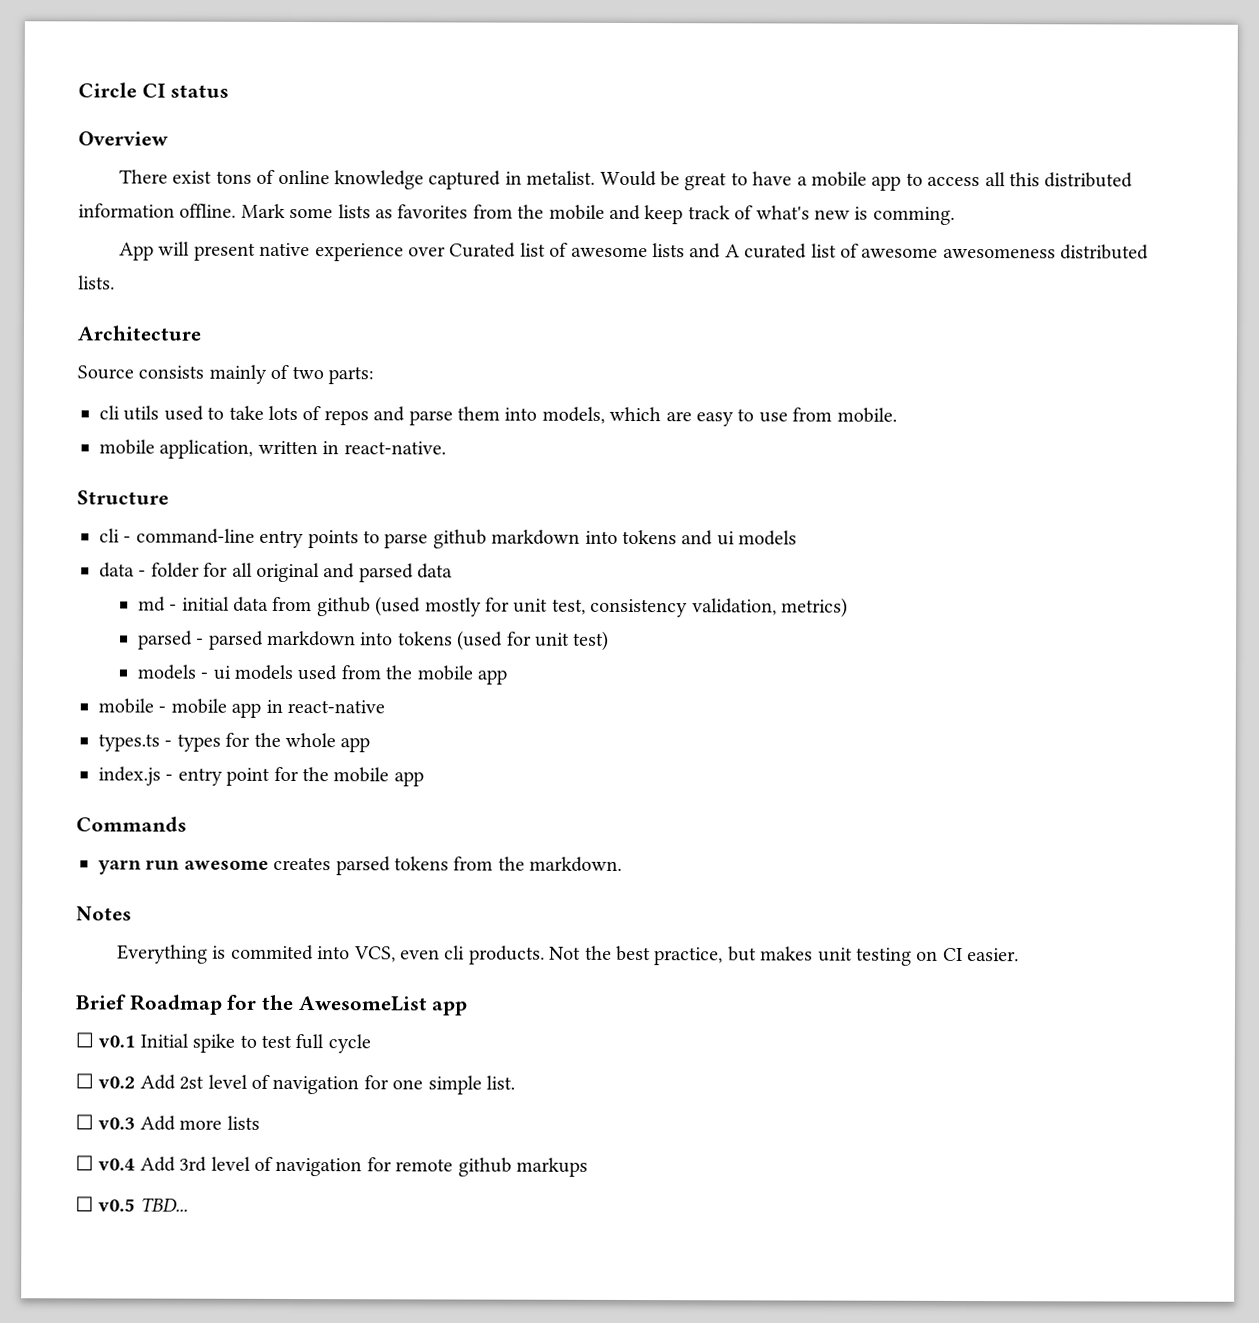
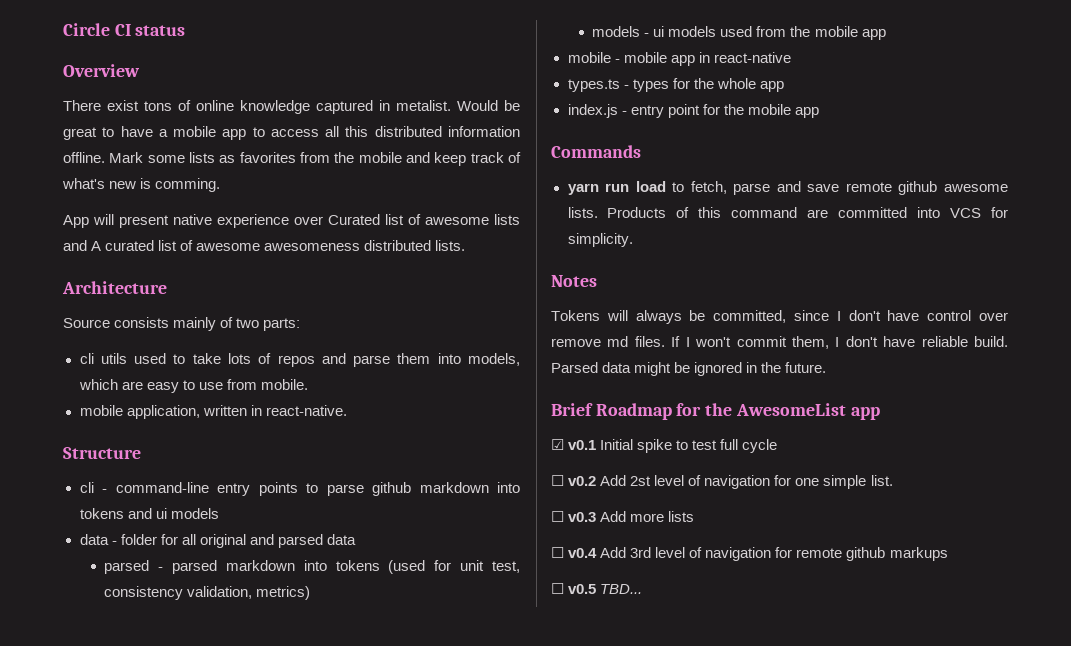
- md - initial data from github (used mostly for unit test, consistency validation, metrics)
- parsed - parsed markdown into tokens (used for unit test)
+ parsed - parsed markdown into tokens (used for unit test, consistency validation, metrics)
- yarn run awesome creates parsed tokens from the markdown.
+ yarn run load to fetch, parse and save remote github awesome lists. Products of this command are committed into VCS for simplicity.
  Notes
- Everything is commited into VCS, even cli products. Not the best practice, but makes unit testing on CI easier.
+ Tokens will always be committed, since I don't have control over remove md files. If I won't commit them, I don't have reliable build. Parsed data might be ignored in the future.
- ☐ v0.1 Initial spike to test full cycle
+ ☑ v0.1 Initial spike to test full cycle

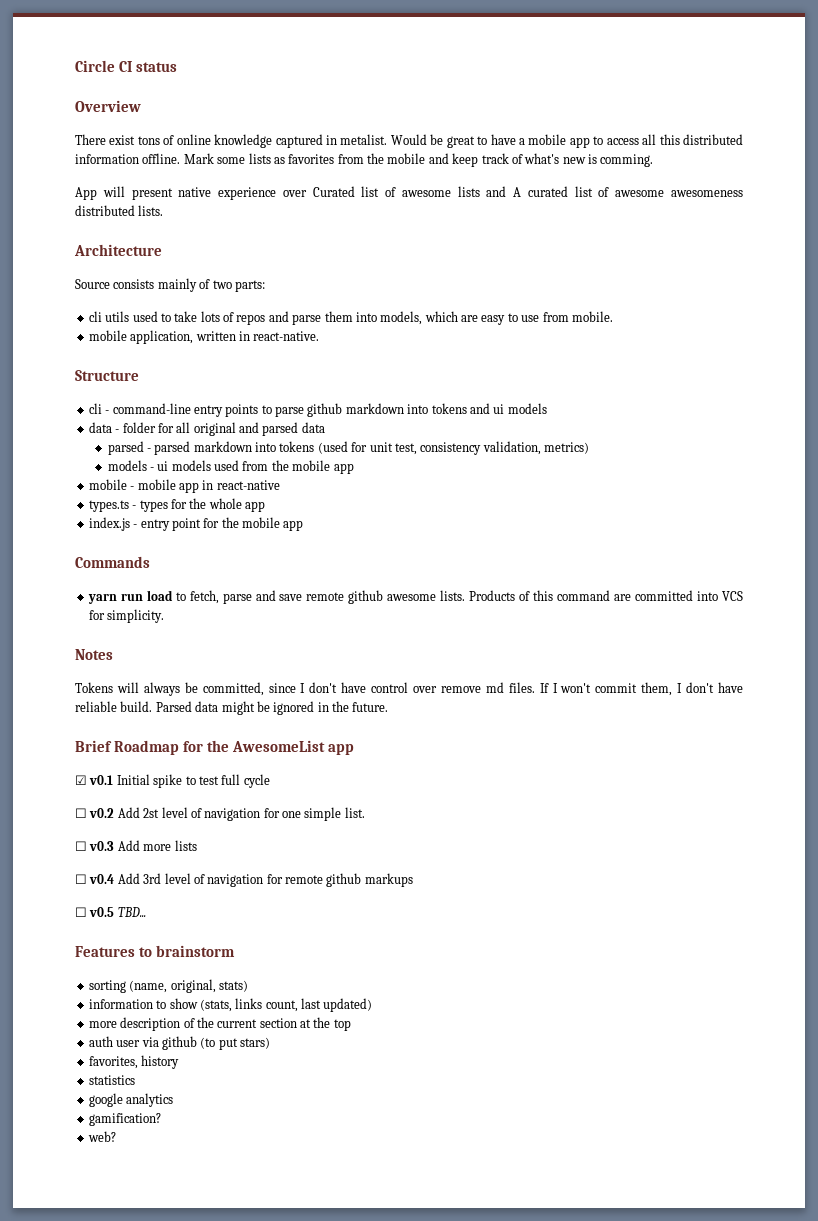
+ Features to brainstorm
+ sorting (name, original, stats)
+ information to show (stats, links count, last updated)
+ more description of the current section at the top
+ auth user via github (to put stars)
+ favorites, history
+ statistics
+ google analytics
+ gamification?
+ web?

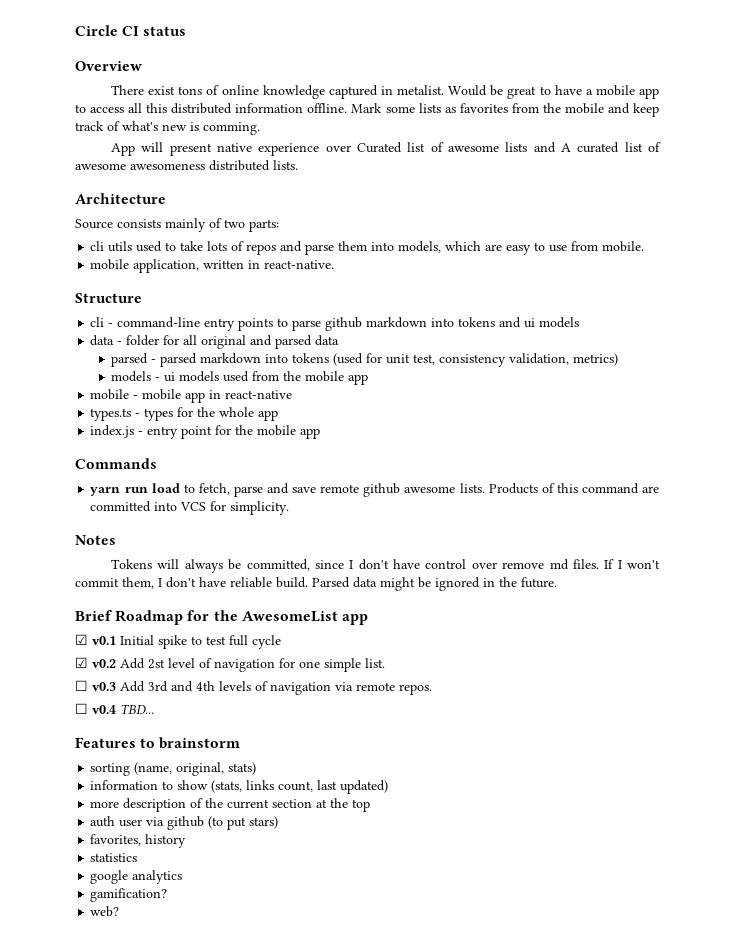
- ☐ v0.2 Add 2st level of navigation for one simple list.
+ ☑ v0.2 Add 2st level of navigation for one simple list.
- ☐ v0.3 Add more lists
- ☐ v0.4 Add 3rd level of navigation for remote github markups
- ☐ v0.5 TBD...
+ ☐ v0.3 Add 3rd and 4th levels of navigation via remote repos.
+ ☐ v0.4 TBD...

